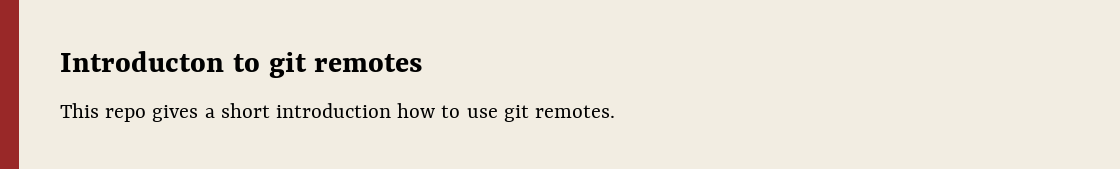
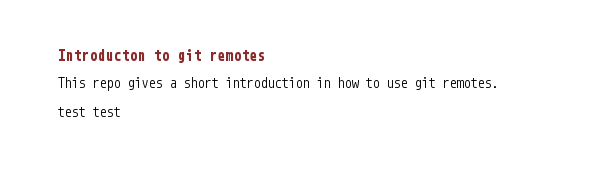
- This repo gives a short introduction how to use git remotes.
+ This repo gives a short introduction in how to use git remotes.
+ test test

